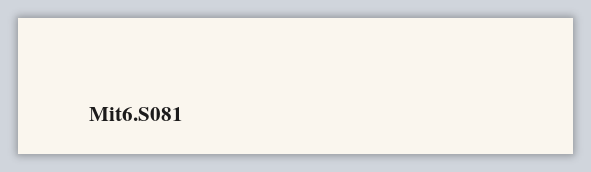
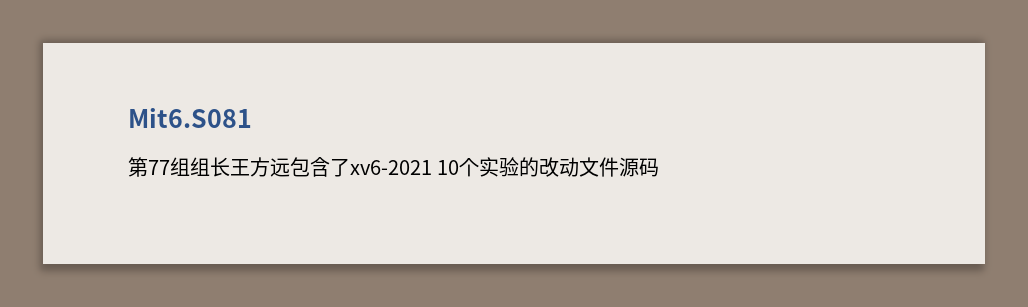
+ 第77组组长王方远包含了xv6-2021 10个实验的改动文件源码

